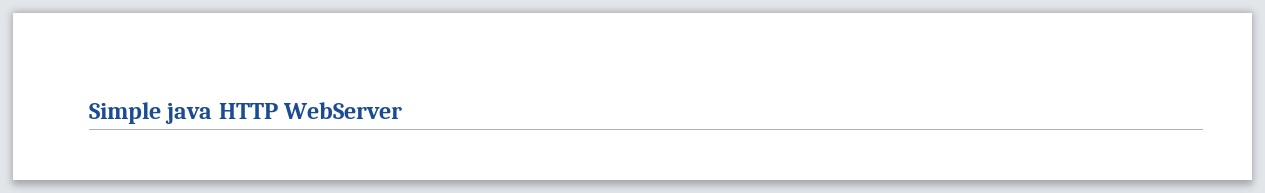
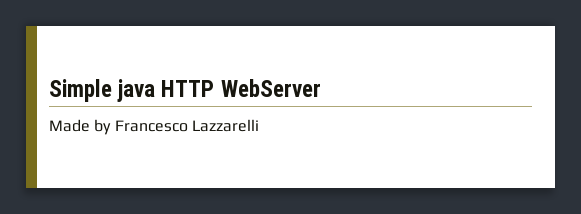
+ Made by Francesco Lazzarelli

